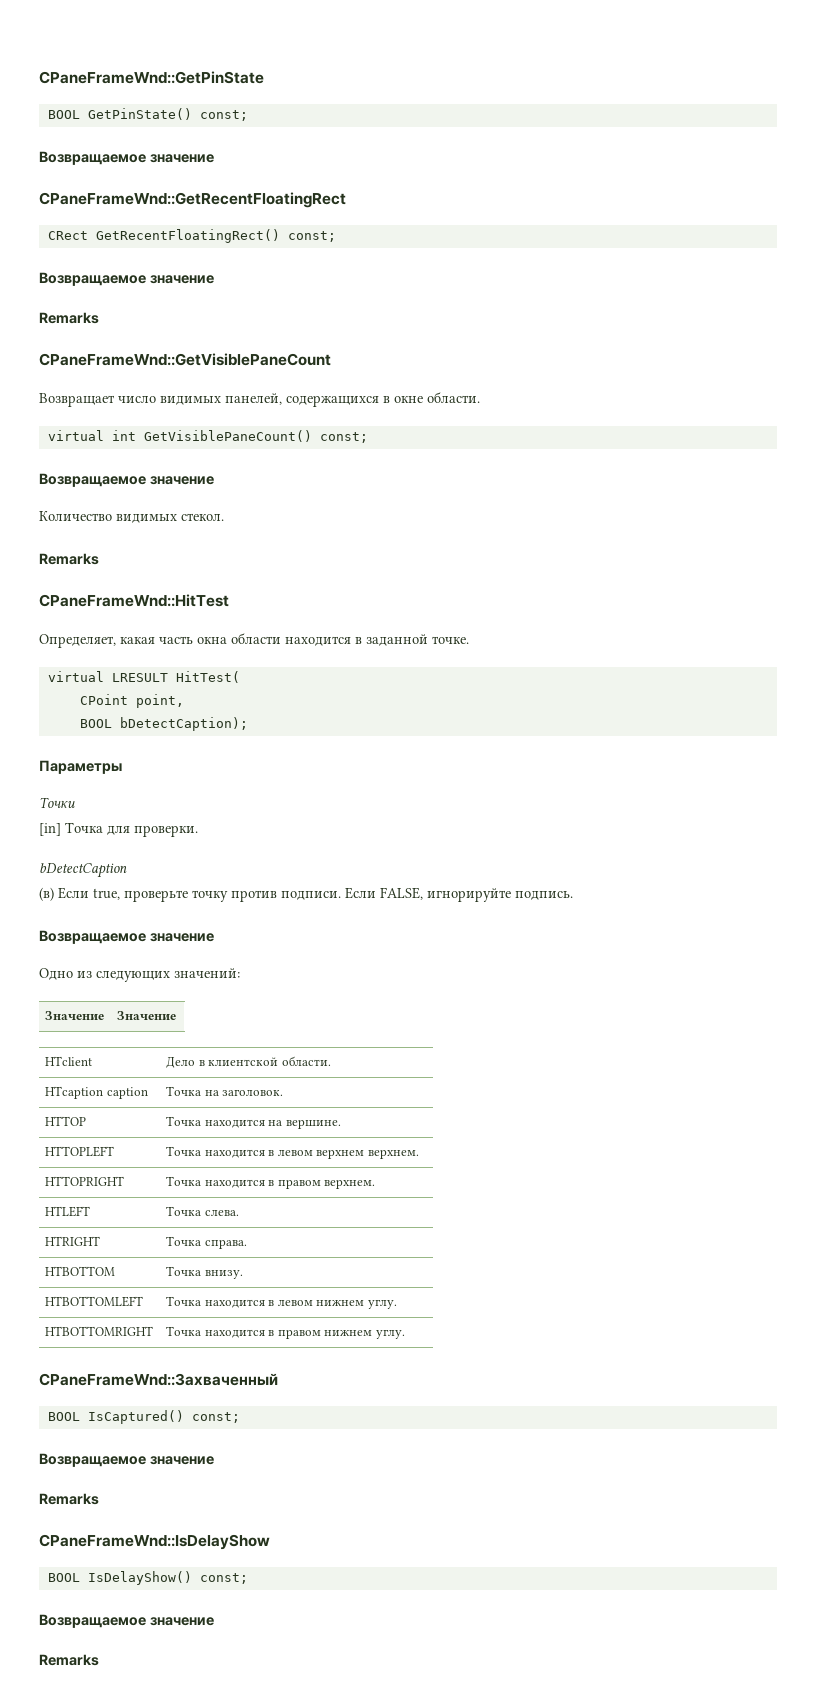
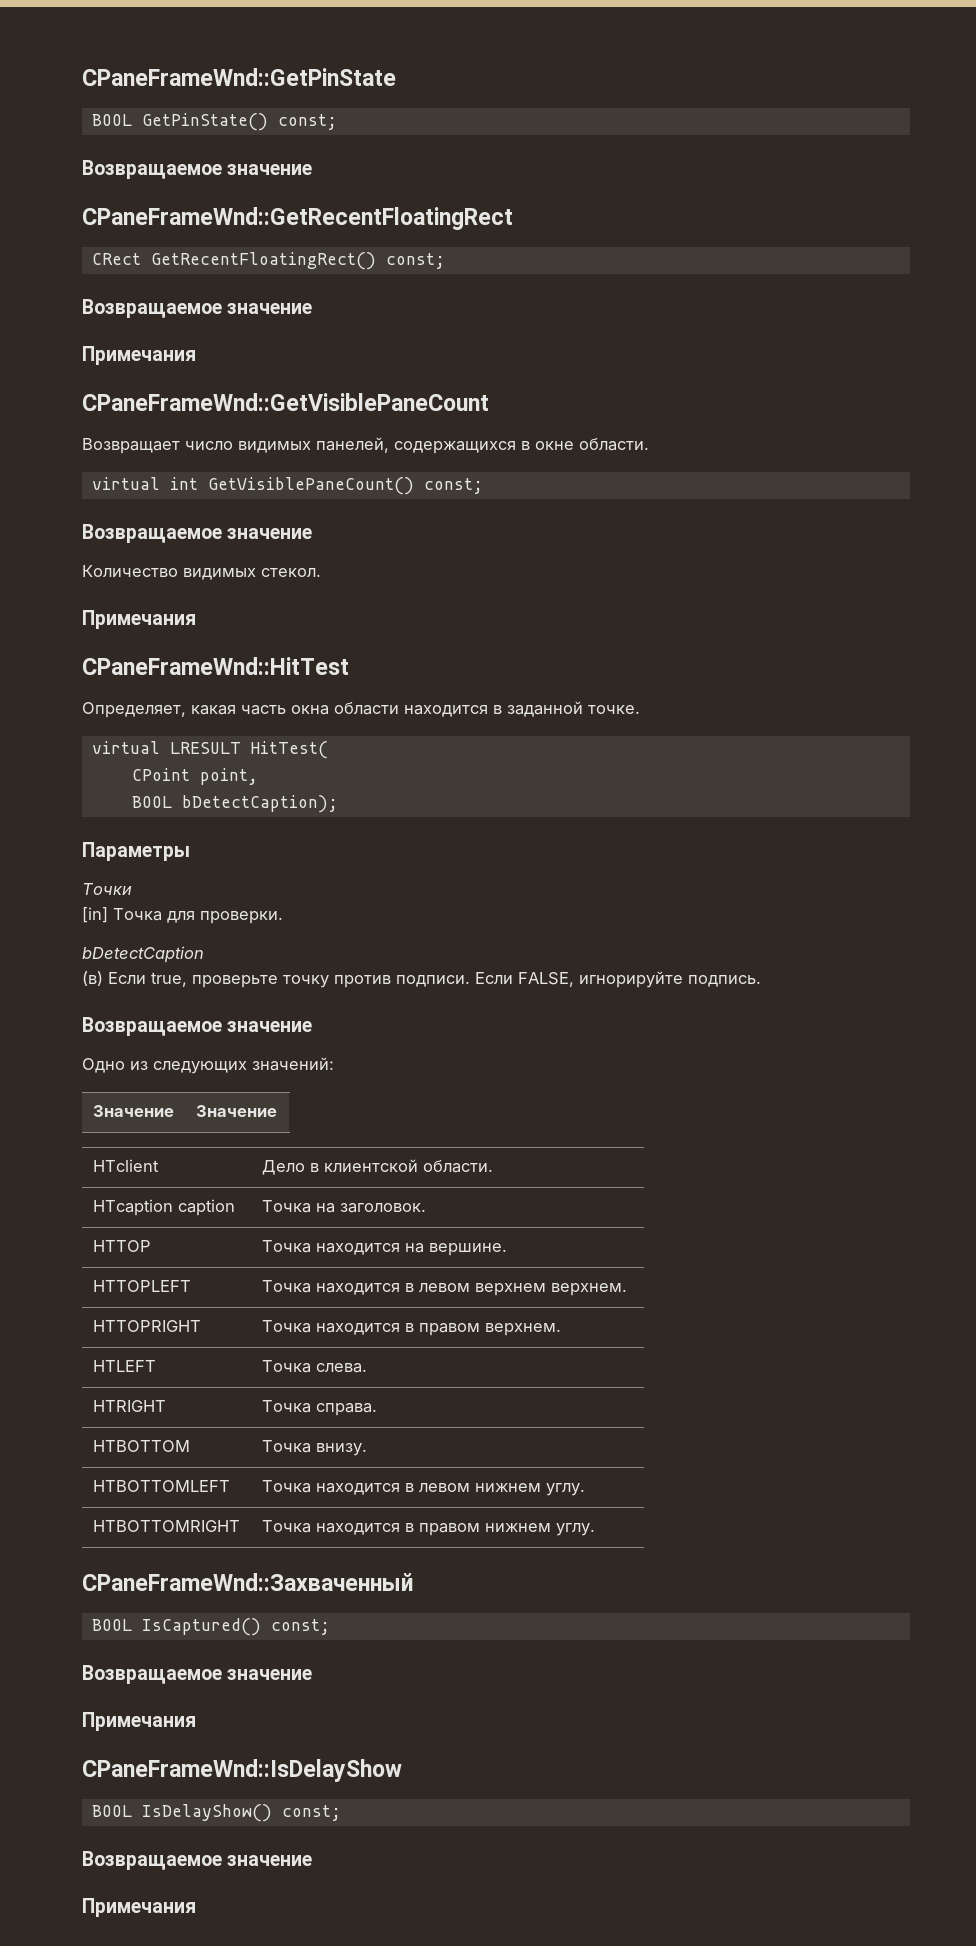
  CRect GetRecentFloatingRect() const;
  Возвращаемое значение
- Remarks
+ Примечания
  Количество видимых стекол.
- Remarks
+ Примечания
  BOOL IsCaptured() const;
  Возвращаемое значение
- Remarks
+ Примечания
  BOOL IsDelayShow() const;
  Возвращаемое значение
- Remarks
+ Примечания

